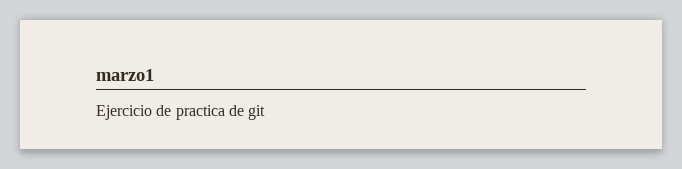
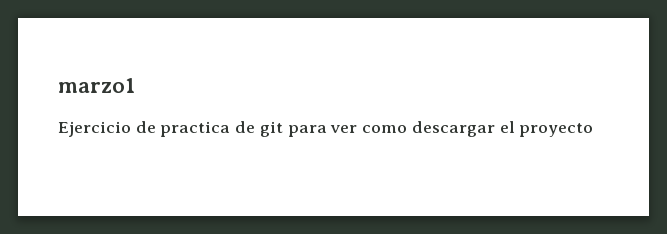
- Ejercicio de practica de git
+ Ejercicio de practica de git para ver como descargar el proyecto

